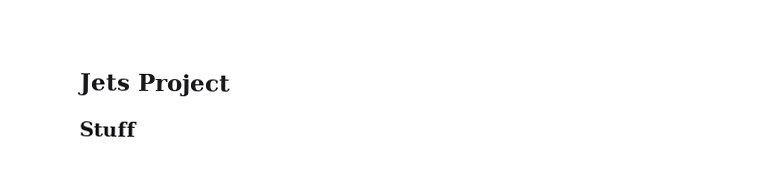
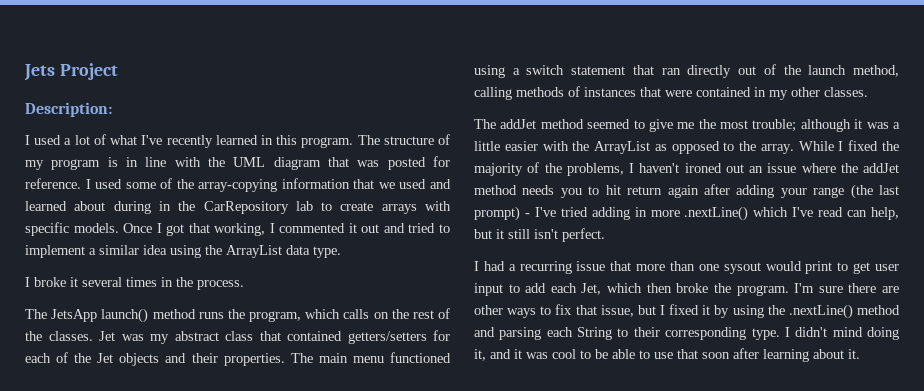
- Stuff
+ Description:
+ I used a lot of what I've recently learned in this program. The structure of my program is in line with the UML diagram that was posted for reference. I used some of the array-copying information that we used and learned about during in the CarRepository lab to create arrays with specific models. Once I got that working, I commented it out and tried to implement a similar idea using the ArrayList data type.
+ I broke it several times in the process.
+ The JetsApp launch() method runs the program, which calls on the rest of the classes. Jet was my abstract class that contained getters/setters for each of the Jet objects and their properties. The main menu functioned using a switch statement that ran directly out of the launch method, calling methods of instances that were contained in my other classes.
+ The addJet method seemed to give me the most trouble; although it was a little easier with the ArrayList as opposed to the array. While I fixed the majority of the problems, I haven't ironed out an issue where the addJet method needs you to hit return again after adding your range (the last prompt) - I've tried adding in more .nextLine() which I've read can help, but it still isn't perfect.
+ I had a recurring issue that more than one sysout would print to get user input to add each Jet, which then broke the program. I'm sure there are other ways to fix that issue, but I fixed it by using the .nextLine() method and parsing each String to their corresponding type. I didn't mind doing it, and it was cool to be able to use that soon after learning about it.

